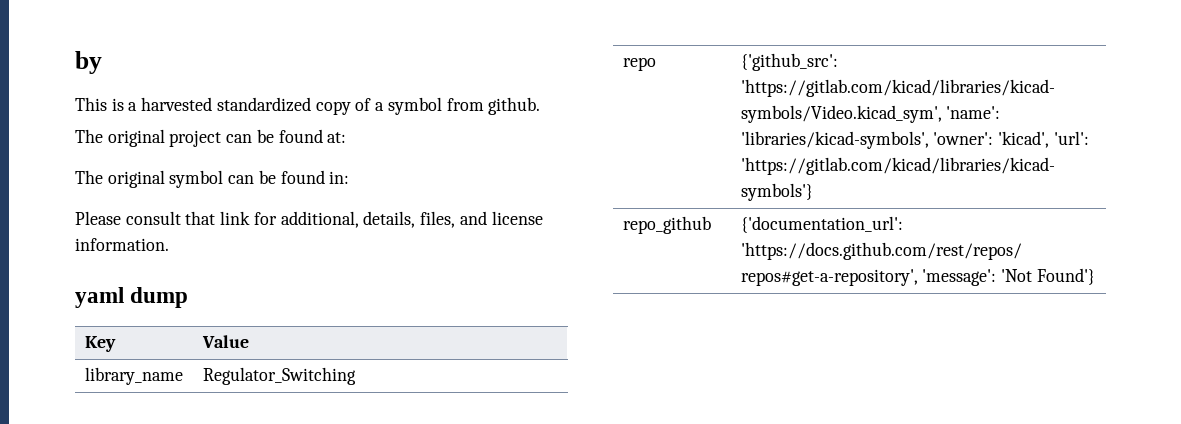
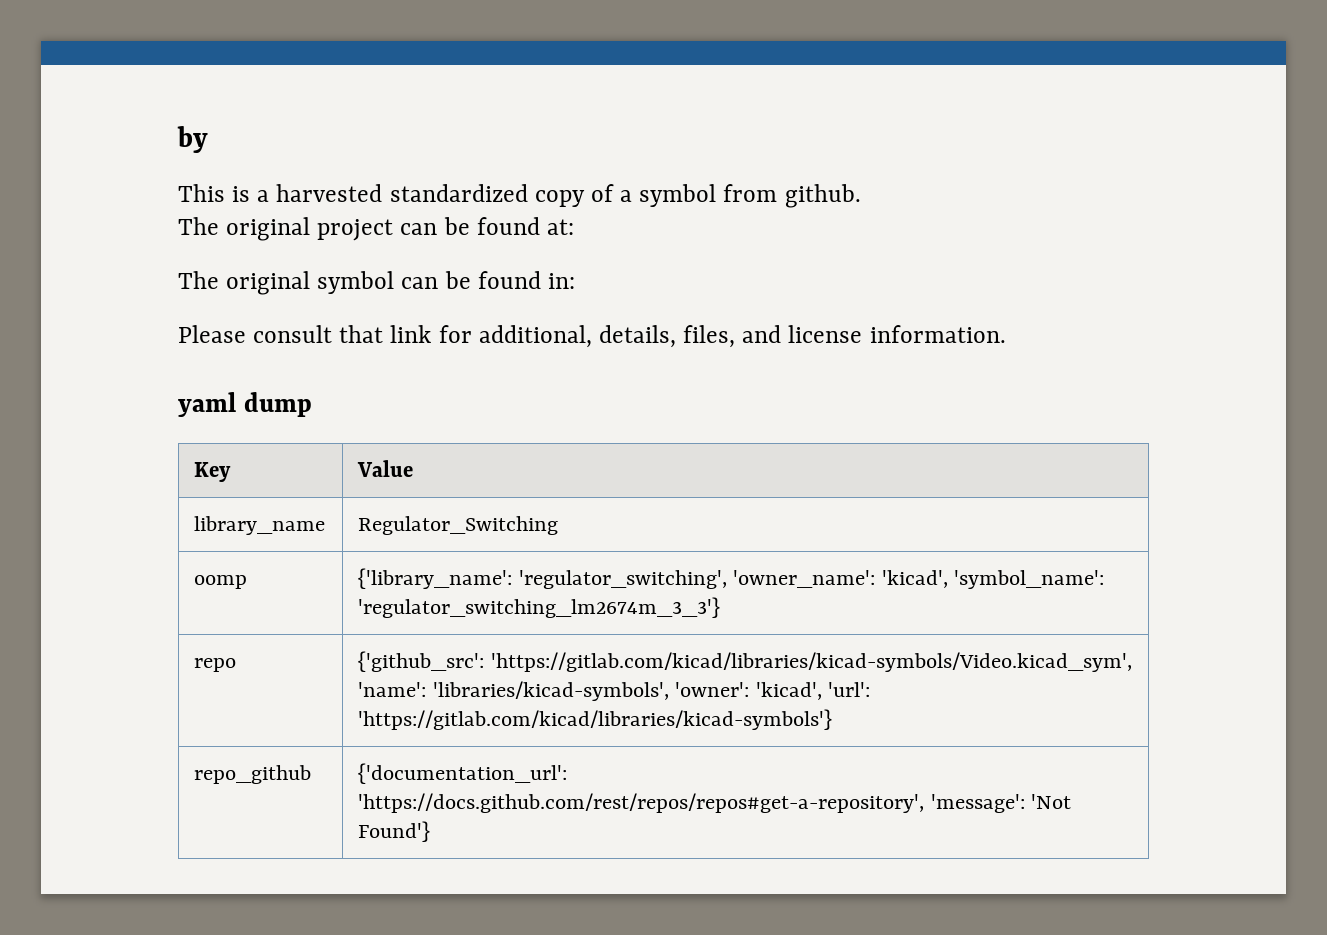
+ oomp | {'library_name': 'regulator_switching', 'owner_name': 'kicad', 'symbol_name': 'regulator_switching_lm2674m_3_3'}

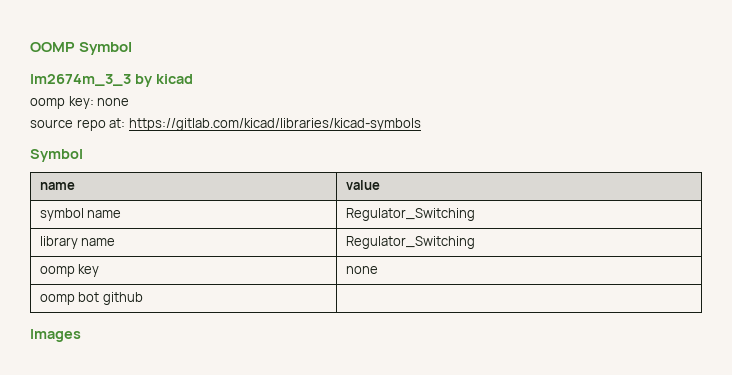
- by
- This is a harvested standardized copy of a symbol from github.
- The original project can be found at:
- The original symbol can be found in:
- Please consult that link for additional, details, files, and license information.
- yaml dump
- Key | Value
- library_name | Regulator_Switching
- oomp | {'library_name': 'regulator_switching', 'owner_name': 'kicad', 'symbol_name': 'regulator_switching_lm2674m_3_3'}
- repo | {'github_src': 'https://gitlab.com/kicad/libraries/kicad-symbols/Video.kicad_sym', 'name': 'libraries/kicad-symbols', 'owner': 'kicad', 'url': 'https://gitlab.com/kicad/libraries/kicad-symbols'}
- repo_github | {'documentation_url': 'https://docs.github.com/rest/repos/repos#get-a-repository', 'message': 'Not Found'}
+ OOMP Symbol
+ lm2674m_3_3 by kicad
+ oomp key: none
+ source repo at: https://gitlab.com/kicad/libraries/kicad-symbols
+ Symbol
+ name | value
+ symbol name | Regulator_Switching
+ library name | Regulator_Switching
+ oomp key | none
+ oomp bot github |
+ Images

